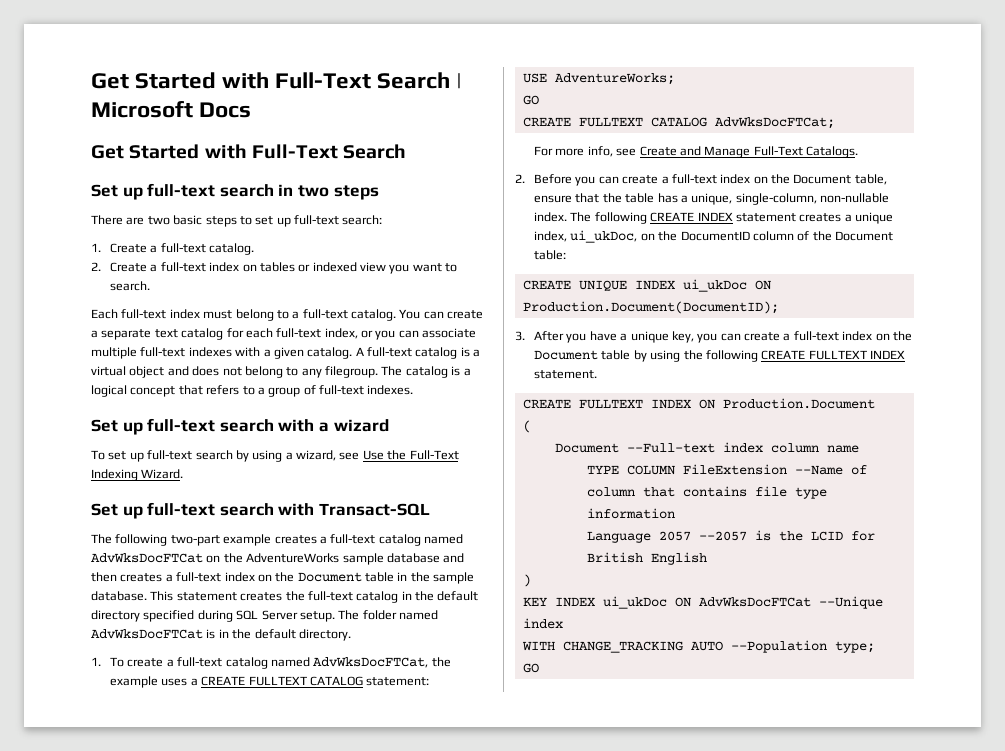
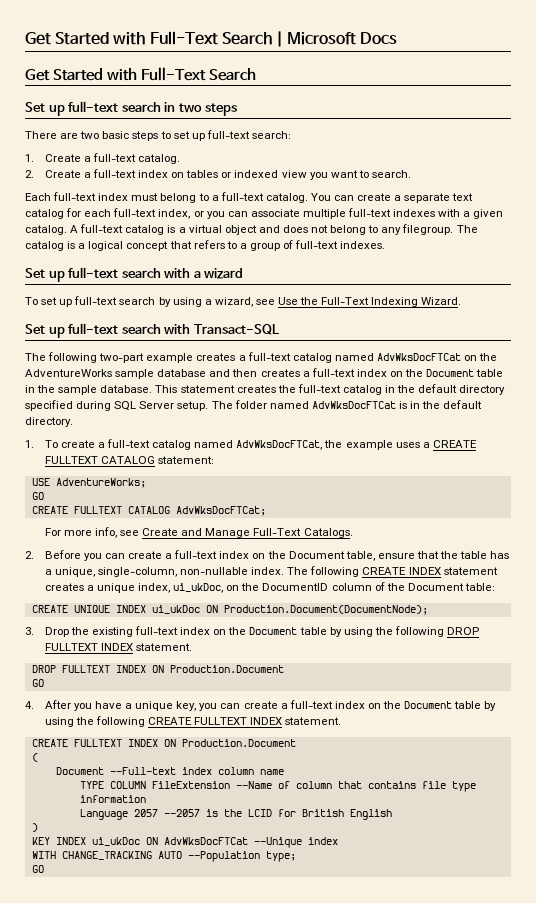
- CREATE UNIQUE INDEX ui_ukDoc ON Production.Document(DocumentID);
- 3. After you have a unique key, you can create a full-text index on the Document table by using the following CREATE FULLTEXT INDEX statement.
+ CREATE UNIQUE INDEX ui_ukDoc ON Production.Document(DocumentNode);
+ 3. Drop the existing full-text index on the Document table by using the following DROP FULLTEXT INDEX statement.
+ DROP FULLTEXT INDEX ON Production.Document
+ GO
+ 4. After you have a unique key, you can create a full-text index on the Document table by using the following CREATE FULLTEXT INDEX statement.

